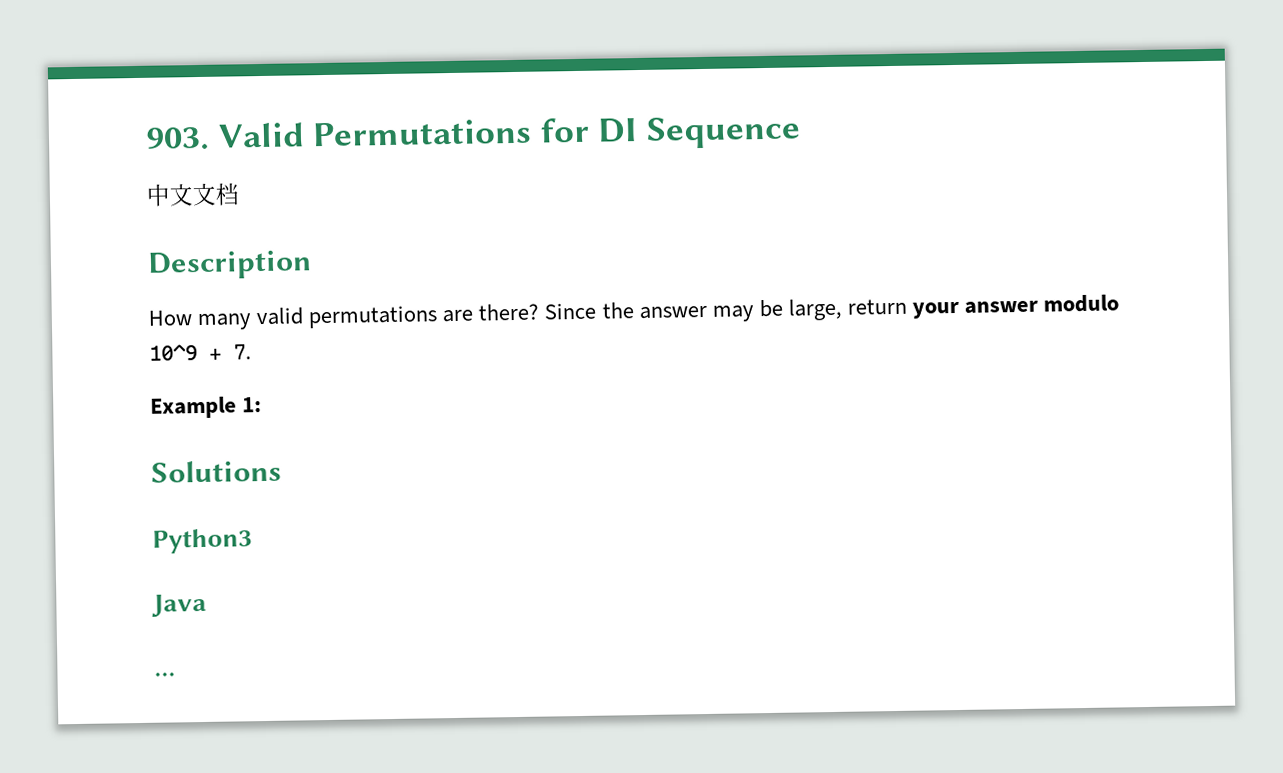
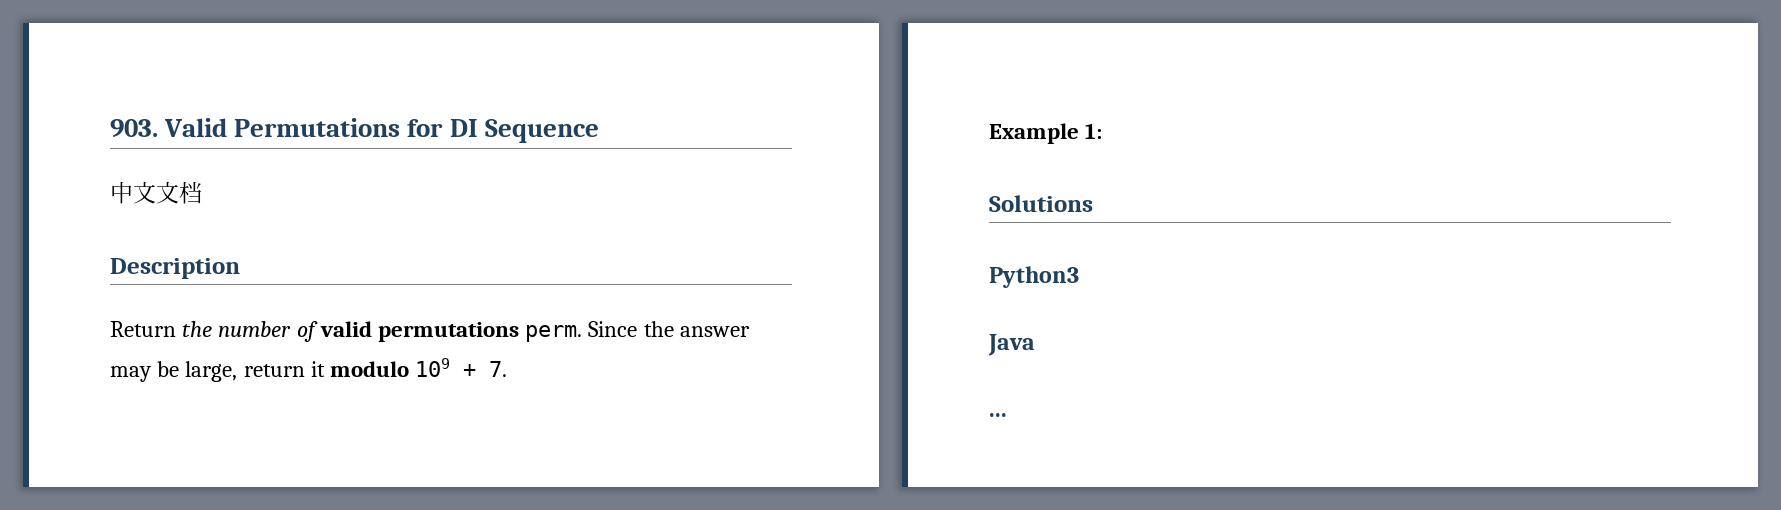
- How many valid permutations are there?
+ Return the number of valid permutations perm.
- Since the answer may be large, return your answer modulo 10^9 + 7.
+ Since the answer may be large, return it modulo 109 + 7.

